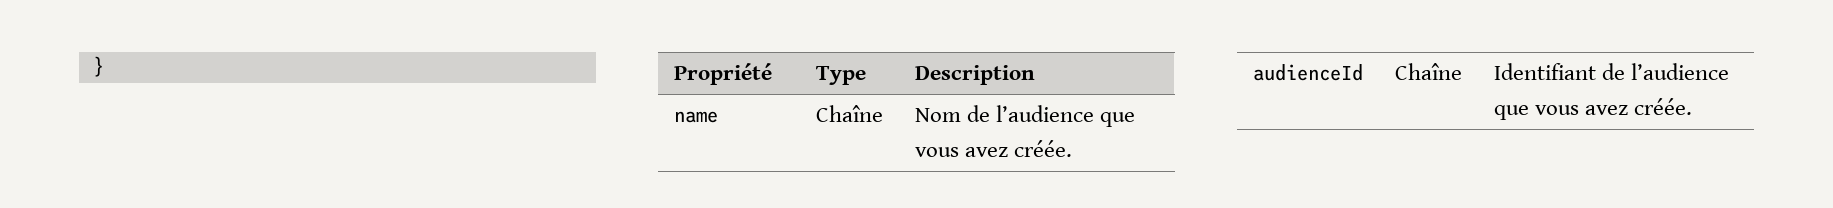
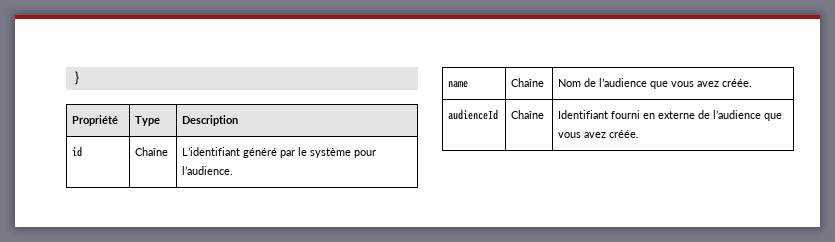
+ id | Chaîne | L’identifiant généré par le système pour l’audience.
- audienceId | Chaîne | Identifiant de l’audience que vous avez créée.
+ audienceId | Chaîne | Identifiant fourni en externe de l’audience que vous avez créée.

